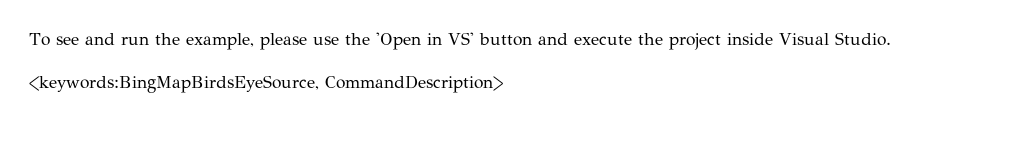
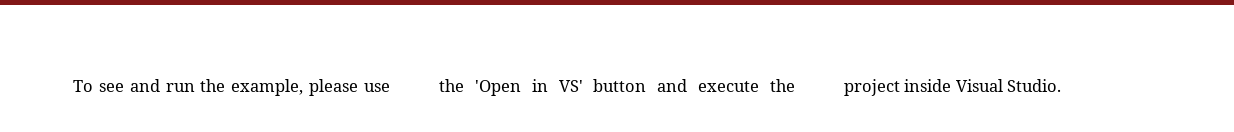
- <keywords:BingMapBirdsEyeSource, CommandDescription>

